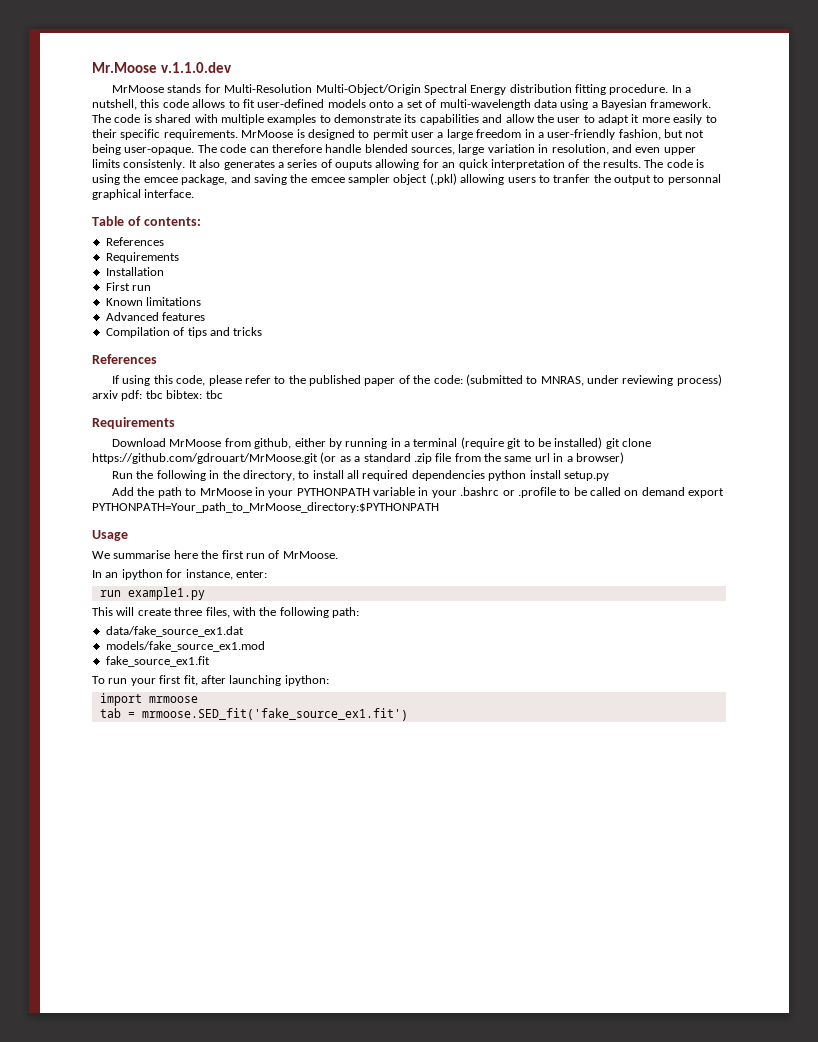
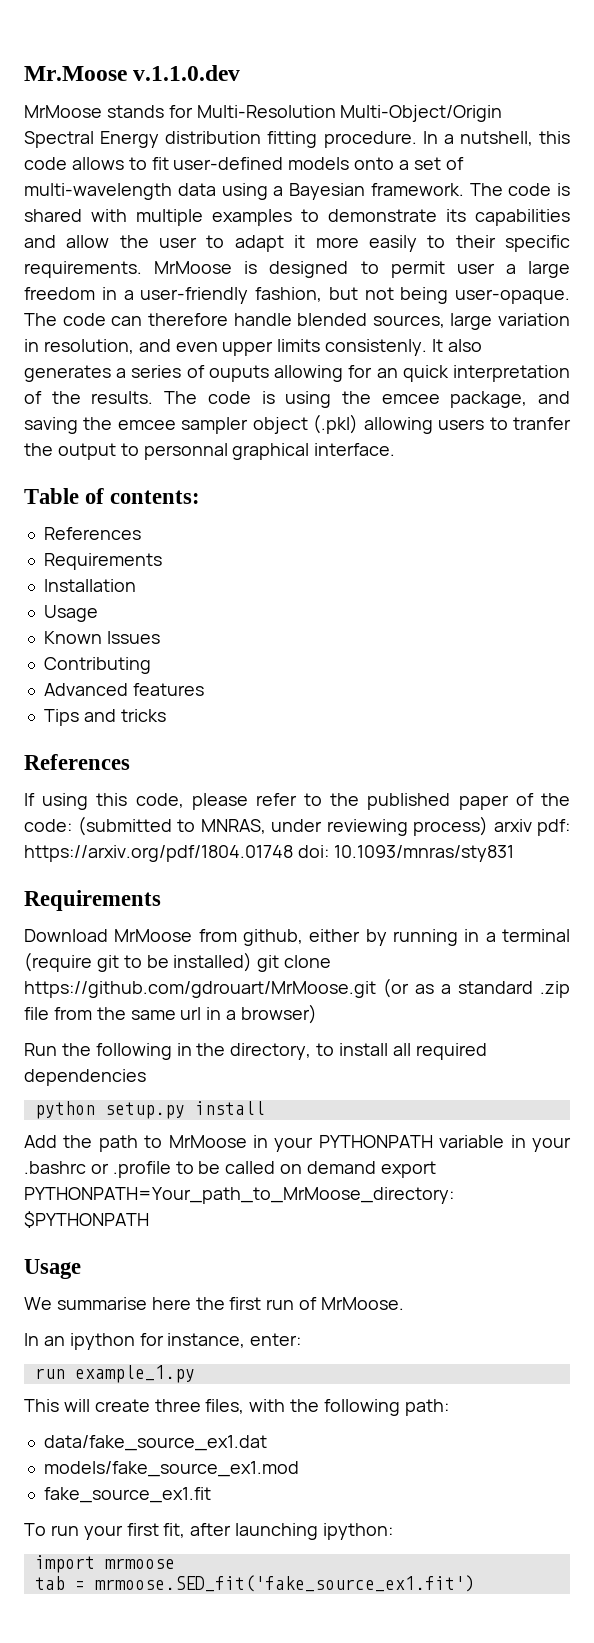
  Installation
- First run
+ Usage
- Known limitations
+ Known Issues
+ Contributing
- Compilation of tips and tricks
+ Tips and tricks
- If using this code, please refer to the published paper of the code: (submitted to MNRAS, under reviewing process) arxiv pdf: tbc bibtex: tbc
+ If using this code, please refer to the published paper of the code: (submitted to MNRAS, under reviewing process) arxiv pdf: https://arxiv.org/pdf/1804.01748 doi: 10.1093/mnras/sty831
- Run the following in the directory, to install all required dependencies python install setup.py
+ Run the following in the directory, to install all required dependencies
+ python setup.py install
- run example1.py
+ run example_1.py

